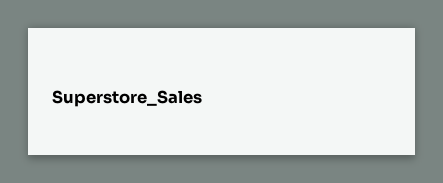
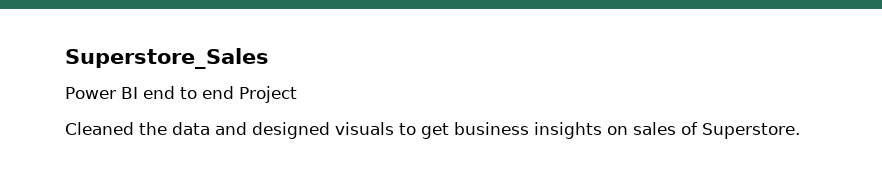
+ Power BI end to end Project
+ Cleaned the data and designed visuals to get business insights on sales of Superstore.

